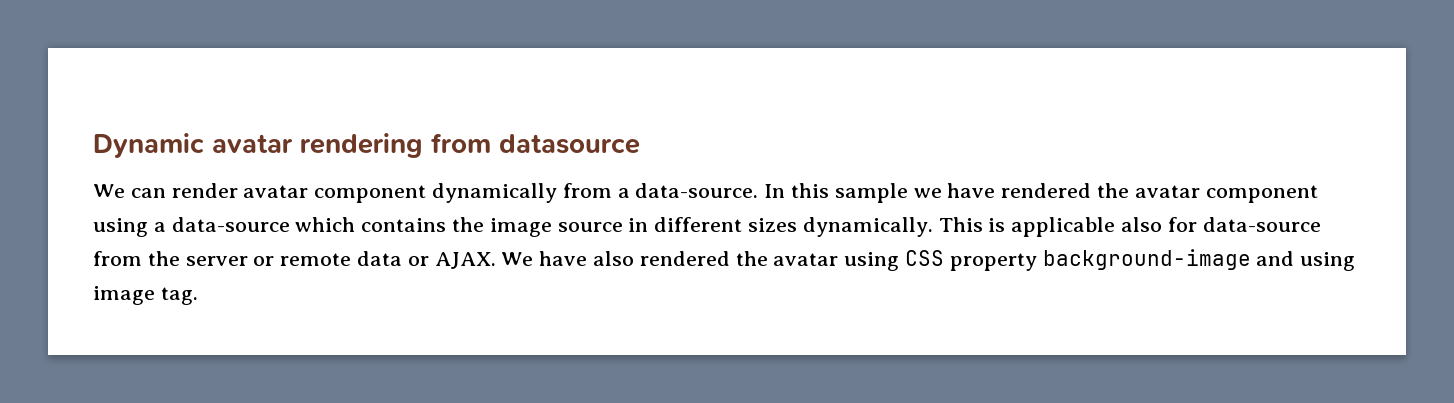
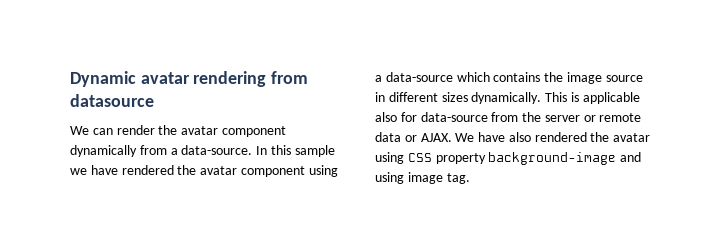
- We can render avatar component dynamically from a data-source.
+ We can render the avatar component dynamically from a data-source.

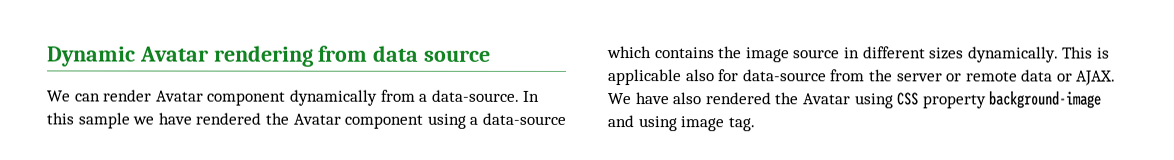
- Dynamic avatar rendering from datasource
+ Dynamic Avatar rendering from data source
- We can render the avatar component dynamically from a data-source.
+ We can render Avatar component dynamically from a data-source.
- In this sample we have rendered the avatar component using a data-source which contains the image source in different sizes dynamically.
+ In this sample we have rendered the Avatar component using a data-source which contains the image source in different sizes dynamically.
- We have also rendered the avatar using CSS property background-image and using image tag.
+ We have also rendered the Avatar using CSS property background-image and using image tag.

